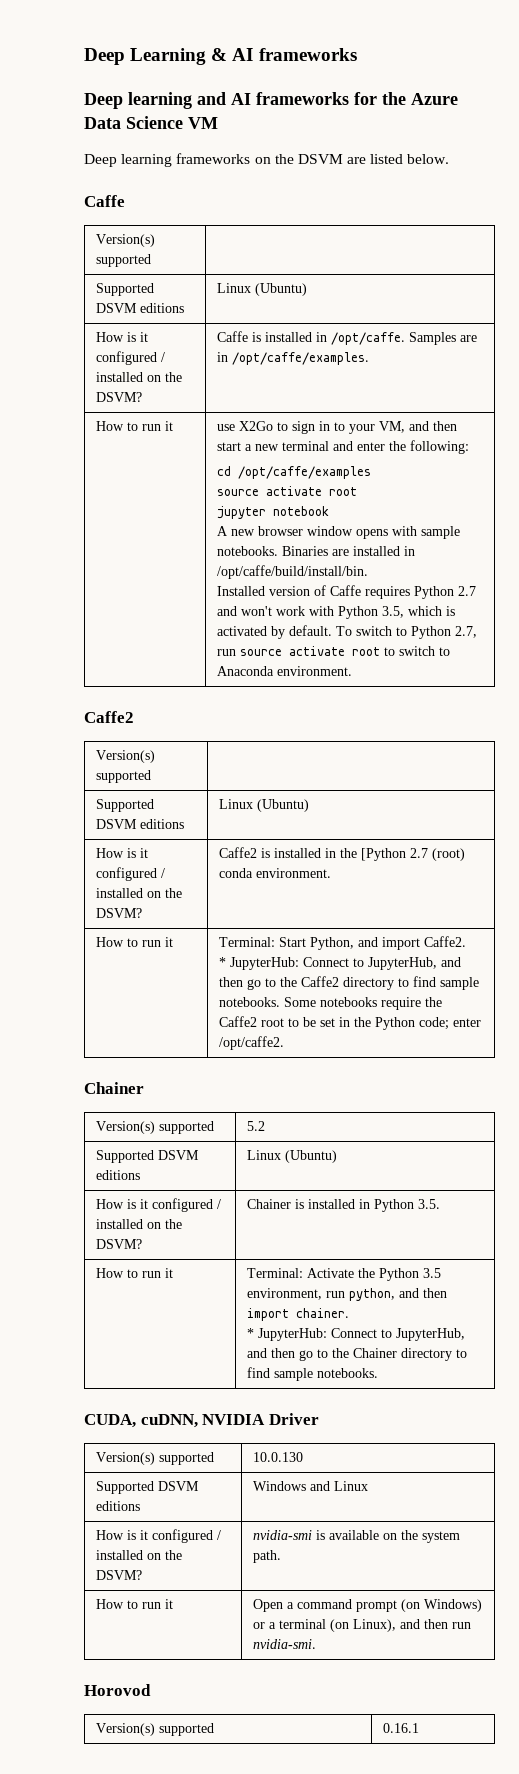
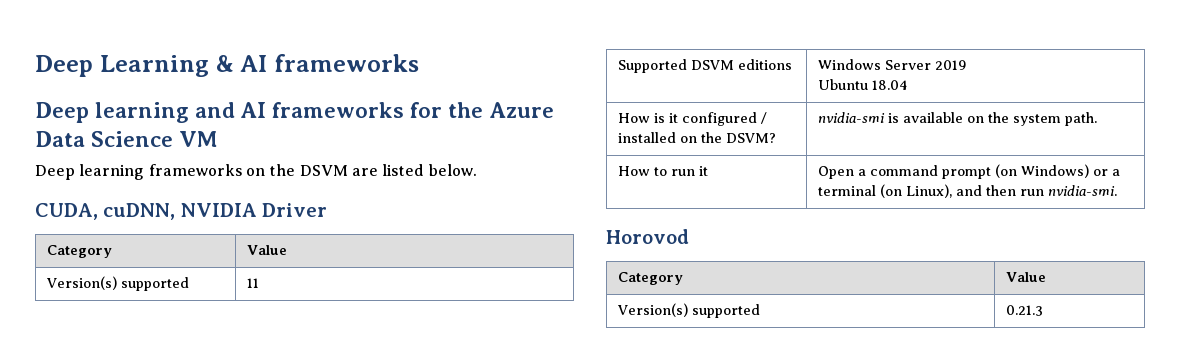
  Deep learning frameworks on the DSVM are listed below.
- Caffe
- Version(s) supported |
- Supported DSVM editions | Linux (Ubuntu)
- How is it configured / installed on the DSVM? | Caffe is installed in /opt/caffe. Samples are in /opt/caffe/examples.
- How to run it | use X2Go to sign in to your VM, and then start a new terminal and enter the following:
- cd /opt/caffe/examples
- source activate root
- jupyter notebook
- A new browser window opens with sample notebooks. Binaries are installed in /opt/caffe/build/install/bin.
- Installed version of Caffe requires Python 2.7 and won't work with Python 3.5, which is activated by default. To switch to Python 2.7, run source activate root to switch to Anaconda environment.
- Caffe2
- Version(s) supported |
- Supported DSVM editions | Linux (Ubuntu)
- How is it configured / installed on the DSVM? | Caffe2 is installed in the [Python 2.7 (root) conda environment.
- How to run it | Terminal: Start Python, and import Caffe2.
- * JupyterHub: Connect to JupyterHub, and then go to the Caffe2 directory to find sample notebooks. Some notebooks require the Caffe2 root to be set in the Python code; enter /opt/caffe2.
- Chainer
- Version(s) supported | 5.2
- Supported DSVM editions | Linux (Ubuntu)
- How is it configured / installed on the DSVM? | Chainer is installed in Python 3.5.
- How to run it | Terminal: Activate the Python 3.5 environment, run python, and then import chainer.
- * JupyterHub: Connect to JupyterHub, and then go to the Chainer directory to find sample notebooks.
  CUDA, cuDNN, NVIDIA Driver
- Version(s) supported | 10.0.130
+ Category | Value
+ Version(s) supported | 11
- Supported DSVM editions | Windows and Linux
+ Supported DSVM editions | Windows Server 2019
+ Ubuntu 18.04
  Horovod
- Version(s) supported | 0.16.1
+ Category | Value
+ Version(s) supported | 0.21.3

